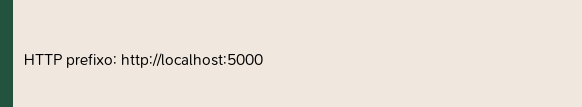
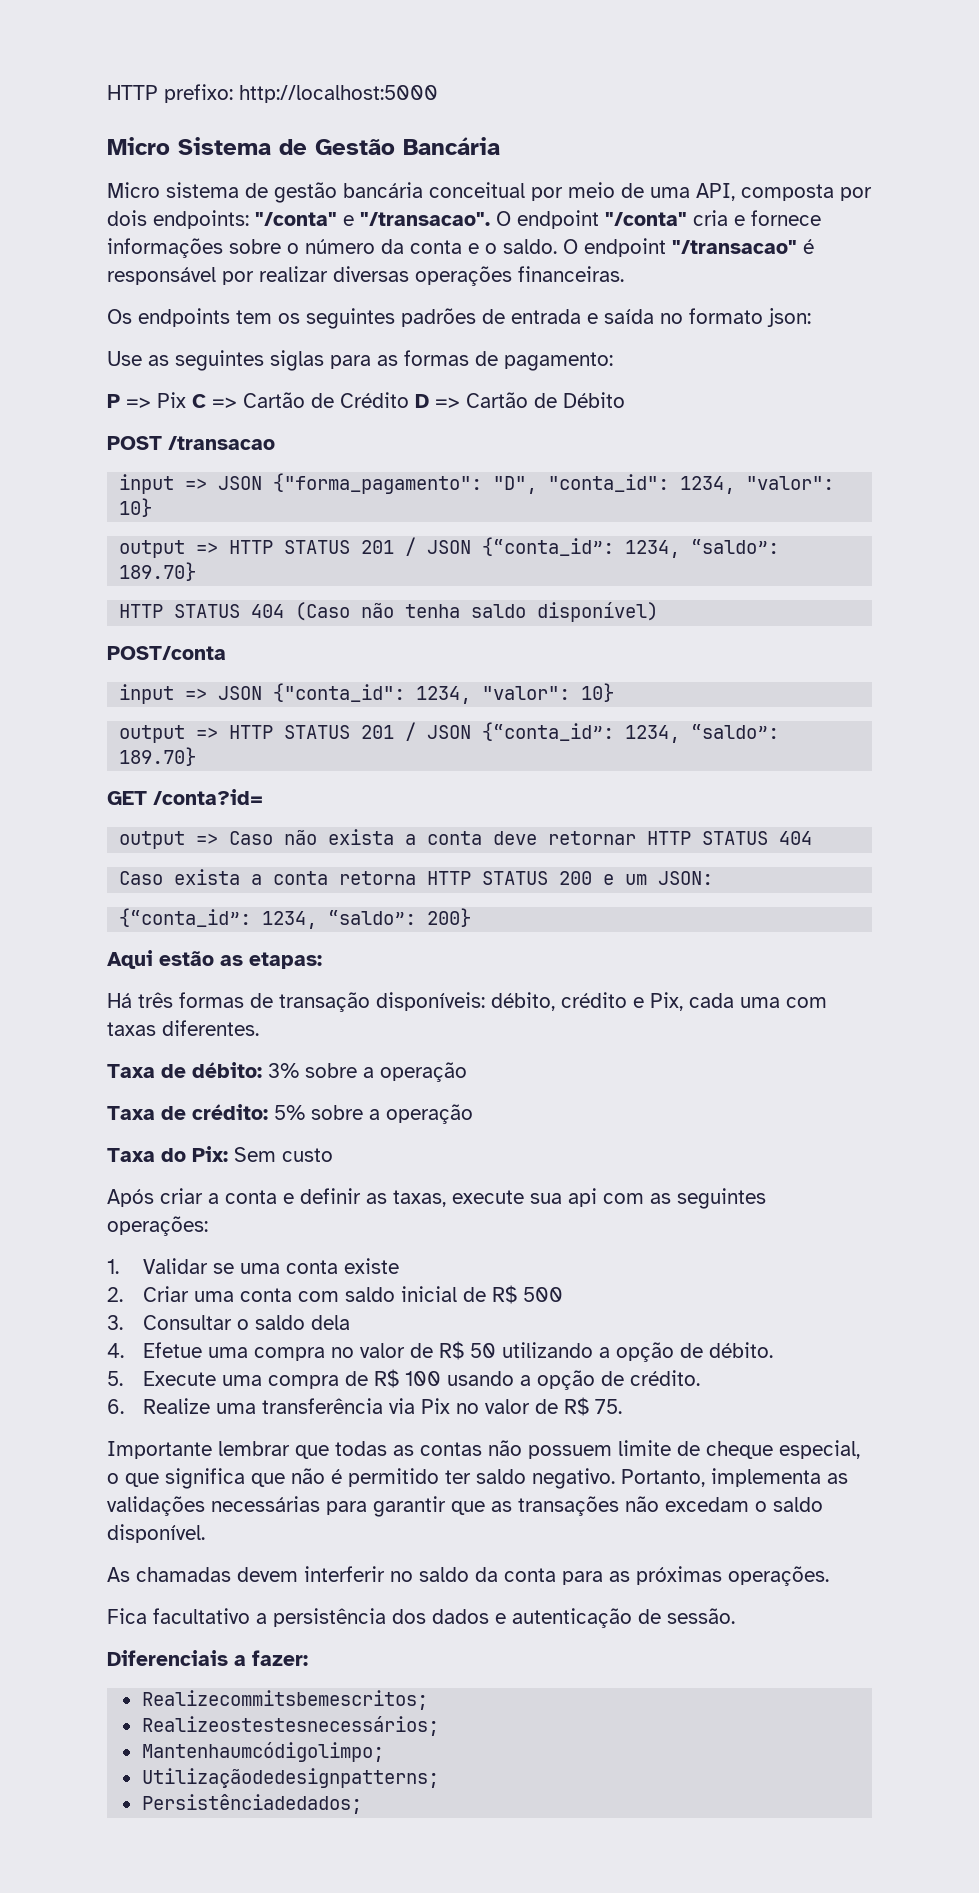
+ Micro Sistema de Gestão Bancária
+ Micro sistema de gestão bancária conceitual por meio de uma API, composta por dois endpoints: "/conta" e "/transacao". O endpoint "/conta" cria e fornece informações sobre o número da conta e o saldo. O endpoint "/transacao" é responsável por realizar diversas operações financeiras.
+ Os endpoints tem os seguintes padrões de entrada e saída no formato json:
+ Use as seguintes siglas para as formas de pagamento:
+ P => Pix C => Cartão de Crédito D => Cartão de Débito
+ POST /transacao
+ input => JSON {"forma_pagamento": "D", "conta_id": 1234, "valor": 10}
+ output => HTTP STATUS 201 / JSON {“conta_id”: 1234, “saldo”: 189.70}
+ HTTP STATUS 404 (Caso não tenha saldo disponível)
+ POST/conta
+ input => JSON {"conta_id": 1234, "valor": 10}
+ output => HTTP STATUS 201 / JSON {“conta_id”: 1234, “saldo”: 189.70}
+ GET /conta?id=
+ output => Caso não exista a conta deve retornar HTTP STATUS 404
+ Caso exista a conta retorna HTTP STATUS 200 e um JSON:
+ {“conta_id”: 1234, “saldo”: 200}
+ Aqui estão as etapas:
+ Há três formas de transação disponíveis: débito, crédito e Pix, cada uma com taxas diferentes.
+ Taxa de débito: 3% sobre a operação
+ Taxa de crédito: 5% sobre a operação
+ Taxa do Pix: Sem custo
+ Após criar a conta e definir as taxas, execute sua api com as seguintes operações:
+ 1. Validar se uma conta existe
+ 2. Criar uma conta com saldo inicial de R$ 500
+ 3. Consultar o saldo dela
+ 4. Efetue uma compra no valor de R$ 50 utilizando a opção de débito.
+ 5. Execute uma compra de R$ 100 usando a opção de crédito.
+ 6. Realize uma transferência via Pix no valor de R$ 75.
+ Importante lembrar que todas as contas não possuem limite de cheque especial, o que significa que não é permitido ter saldo negativo. Portanto, implementa as validações necessárias para garantir que as transações não excedam o saldo disponível.
+ As chamadas devem interferir no saldo da conta para as próximas operações.
+ Fica facultativo a persistência dos dados e autenticação de sessão.
+ Diferenciais a fazer:
+ Realizecommitsbemescritos;
+ Realizeostestesnecessários;
+ Mantenhaumcódigolimpo;
+ Utilizaçãodedesignpatterns;
+ Persistênciadedados;

